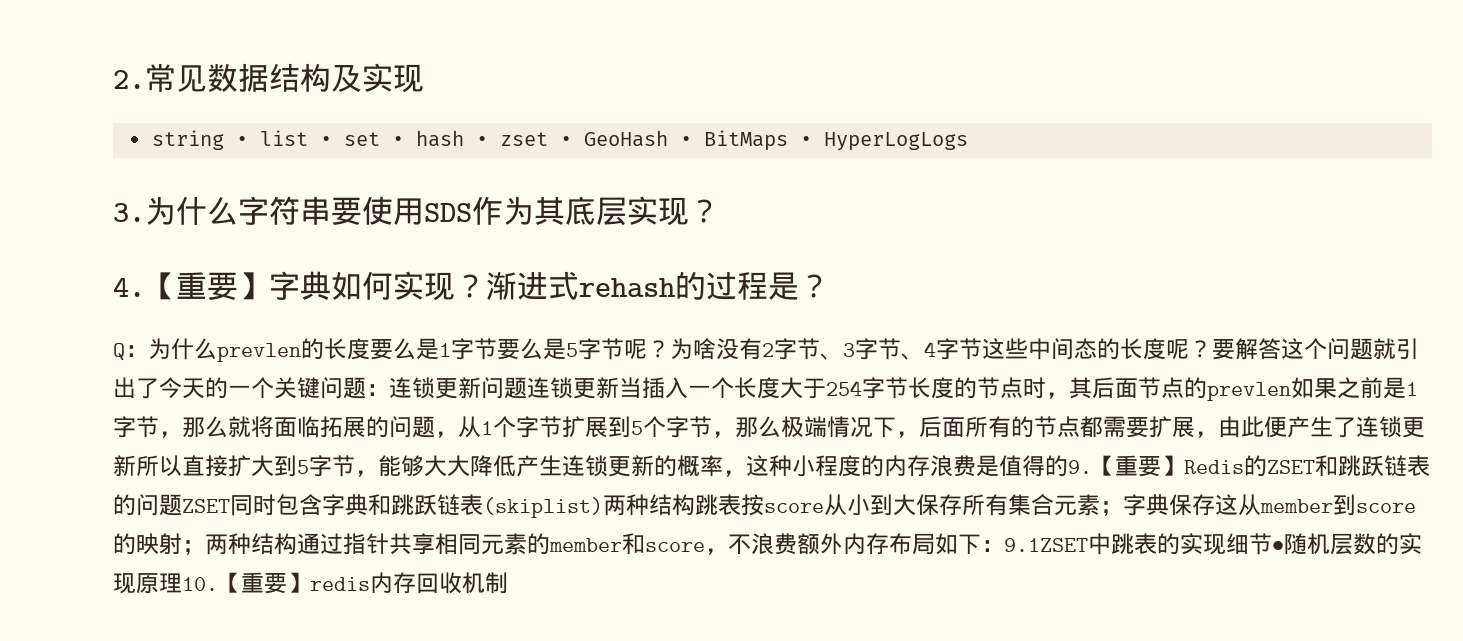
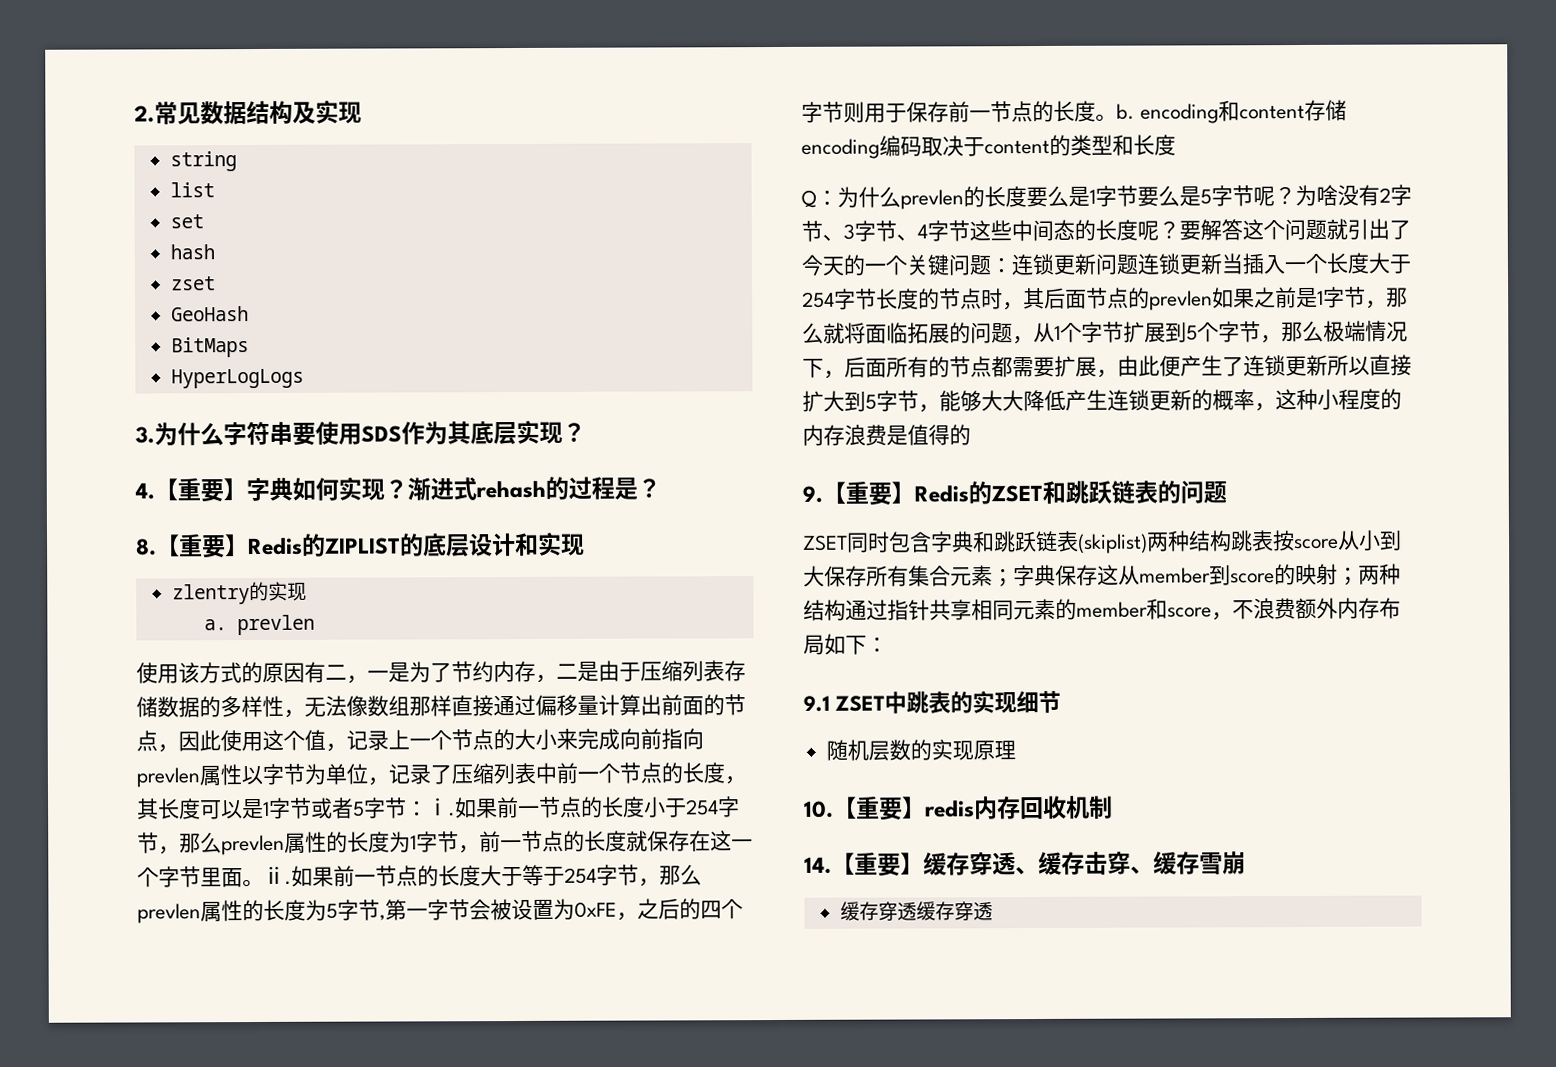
- string • list • set • hash • zset • GeoHash • BitMaps • HyperLogLogs
+ string
+ list
+ set
+ hash
+ zset
+ GeoHash
+ BitMaps
+ HyperLogLogs
+ 8.【重要】Redis的ZIPLIST的底层设计和实现
+ zlentry的实现
+ a. prevlen
+ 使用该方式的原因有二，一是为了节约内存，二是由于压缩列表存储数据的多样性，无法像数组那样直接通过偏移量计算出前面的节点，因此使用这个值，记录上一个节点的大小来完成向前指向prevlen属性以字节为单位，记录了压缩列表中前一个节点的长度，其长度可以是1字节或者5字节：ⅰ.如果前一节点的长度小于254字节，那么prevlen属性的长度为1字节，前一节点的长度就保存在这一个字节里面。ⅱ.如果前一节点的长度大于等于254字节，那么prevlen属性的长度为5字节,第一字节会被设置为0xFE，之后的四个字节则用于保存前一节点的长度。b. encoding和content存储encoding编码取决于content的类型和长度
- 连锁更新问题连锁更新当插入一个长度大于254字节长度的节点时，其后面节点的prevlen如果之前是1字节，那么就将面临拓展的问题，从1个字节扩展到5个字节，那么极端情况下，后面所有的节点都需要扩展，由此便产生了连锁更新所以直接扩大到5字节，能够大大降低产生连锁更新的概率，这种小程度的内存浪费是值得的9.【重要】Redis的ZSET和跳跃链表的问题ZSET同时包含字典和跳跃链表(skiplist)两种结构跳表按score从小到大保存所有集合元素；
+ 连锁更新问题连锁更新当插入一个长度大于254字节长度的节点时，其后面节点的prevlen如果之前是1字节，那么就将面临拓展的问题，从1个字节扩展到5个字节，那么极端情况下，后面所有的节点都需要扩展，由此便产生了连锁更新所以直接扩大到5字节，能够大大降低产生连锁更新的概率，这种小程度的内存浪费是值得的
+ 9.【重要】Redis的ZSET和跳跃链表的问题
+ ZSET同时包含字典和跳跃链表(skiplist)两种结构跳表按score从小到大保存所有集合元素；
- 两种结构通过指针共享相同元素的member和score，不浪费额外内存布局如下：9.1ZSET中跳表的实现细节•随机层数的实现原理10.【重要】redis内存回收机制
+ 两种结构通过指针共享相同元素的member和score，不浪费额外内存布局如下：
+ 9.1 ZSET中跳表的实现细节
+ 随机层数的实现原理
+ 10.【重要】redis内存回收机制
+ 14.【重要】缓存穿透、缓存击穿、缓存雪崩
+ 缓存穿透缓存穿透

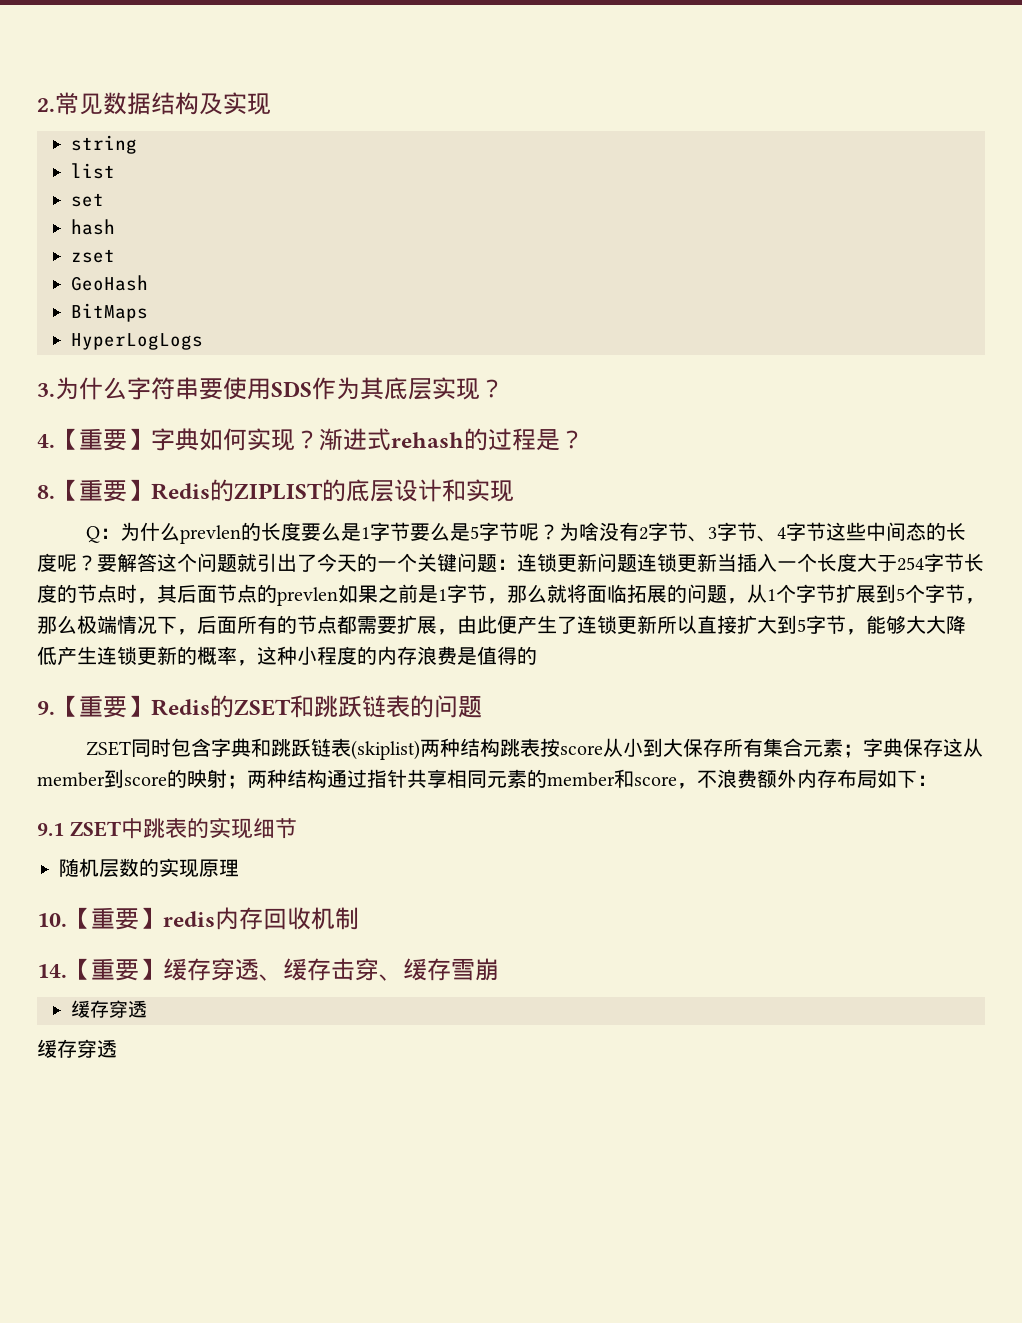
- zlentry的实现
- a. prevlen
- 使用该方式的原因有二，一是为了节约内存，二是由于压缩列表存储数据的多样性，无法像数组那样直接通过偏移量计算出前面的节点，因此使用这个值，记录上一个节点的大小来完成向前指向prevlen属性以字节为单位，记录了压缩列表中前一个节点的长度，其长度可以是1字节或者5字节：ⅰ.如果前一节点的长度小于254字节，那么prevlen属性的长度为1字节，前一节点的长度就保存在这一个字节里面。ⅱ.如果前一节点的长度大于等于254字节，那么prevlen属性的长度为5字节,第一字节会被设置为0xFE，之后的四个字节则用于保存前一节点的长度。b. encoding和content存储encoding编码取决于content的类型和长度
  14.【重要】缓存穿透、缓存击穿、缓存雪崩
- 缓存穿透缓存穿透
+ 缓存穿透
+ 缓存穿透

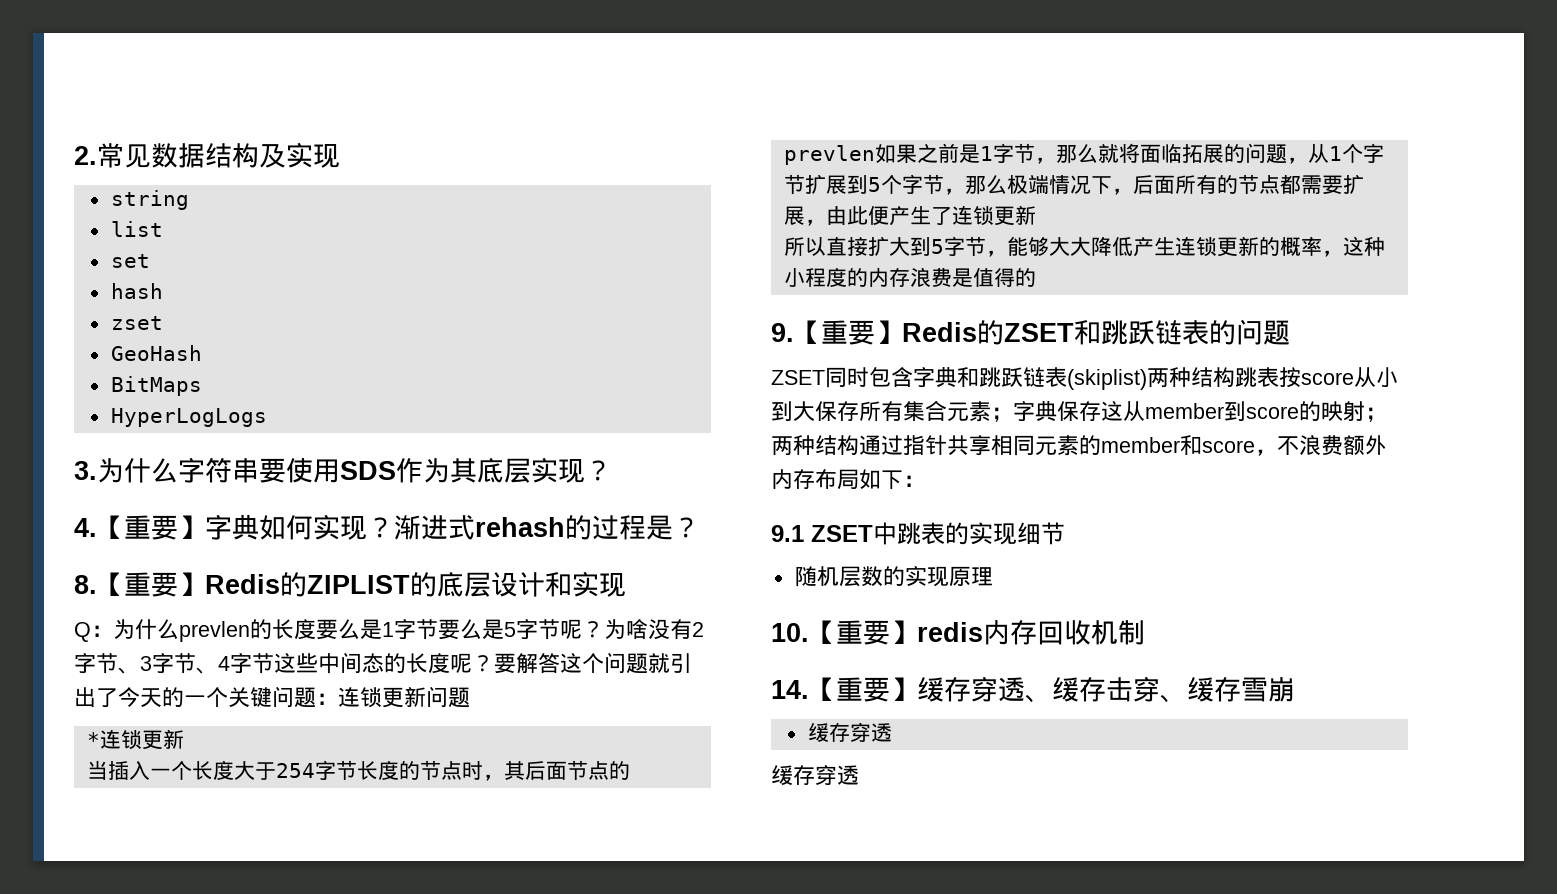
- 连锁更新问题连锁更新当插入一个长度大于254字节长度的节点时，其后面节点的prevlen如果之前是1字节，那么就将面临拓展的问题，从1个字节扩展到5个字节，那么极端情况下，后面所有的节点都需要扩展，由此便产生了连锁更新所以直接扩大到5字节，能够大大降低产生连锁更新的概率，这种小程度的内存浪费是值得的
+ 连锁更新问题
+ *连锁更新
+ 当插入一个长度大于254字节长度的节点时，其后面节点的prevlen如果之前是1字节，那么就将面临拓展的问题，从1个字节扩展到5个字节，那么极端情况下，后面所有的节点都需要扩展，由此便产生了连锁更新
+ 所以直接扩大到5字节，能够大大降低产生连锁更新的概率，这种小程度的内存浪费是值得的

